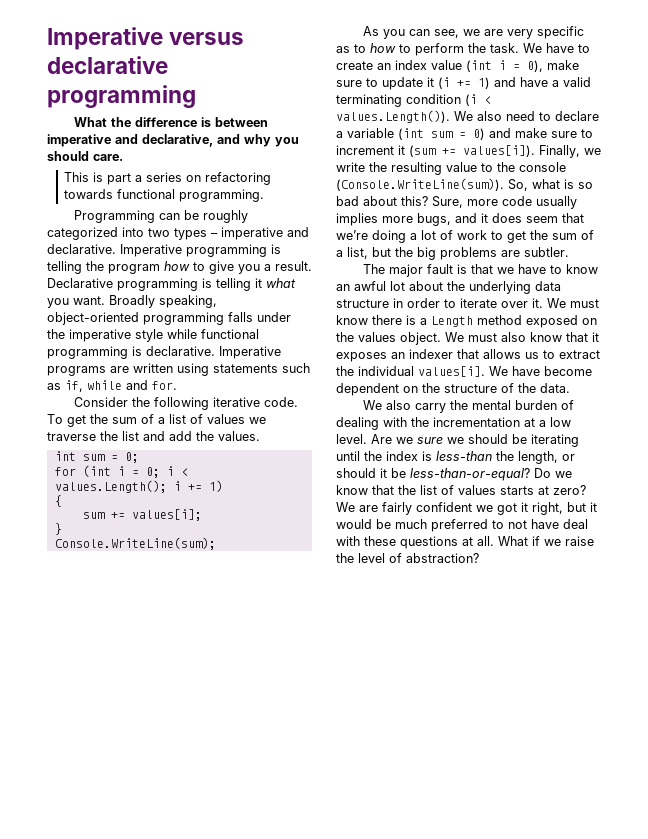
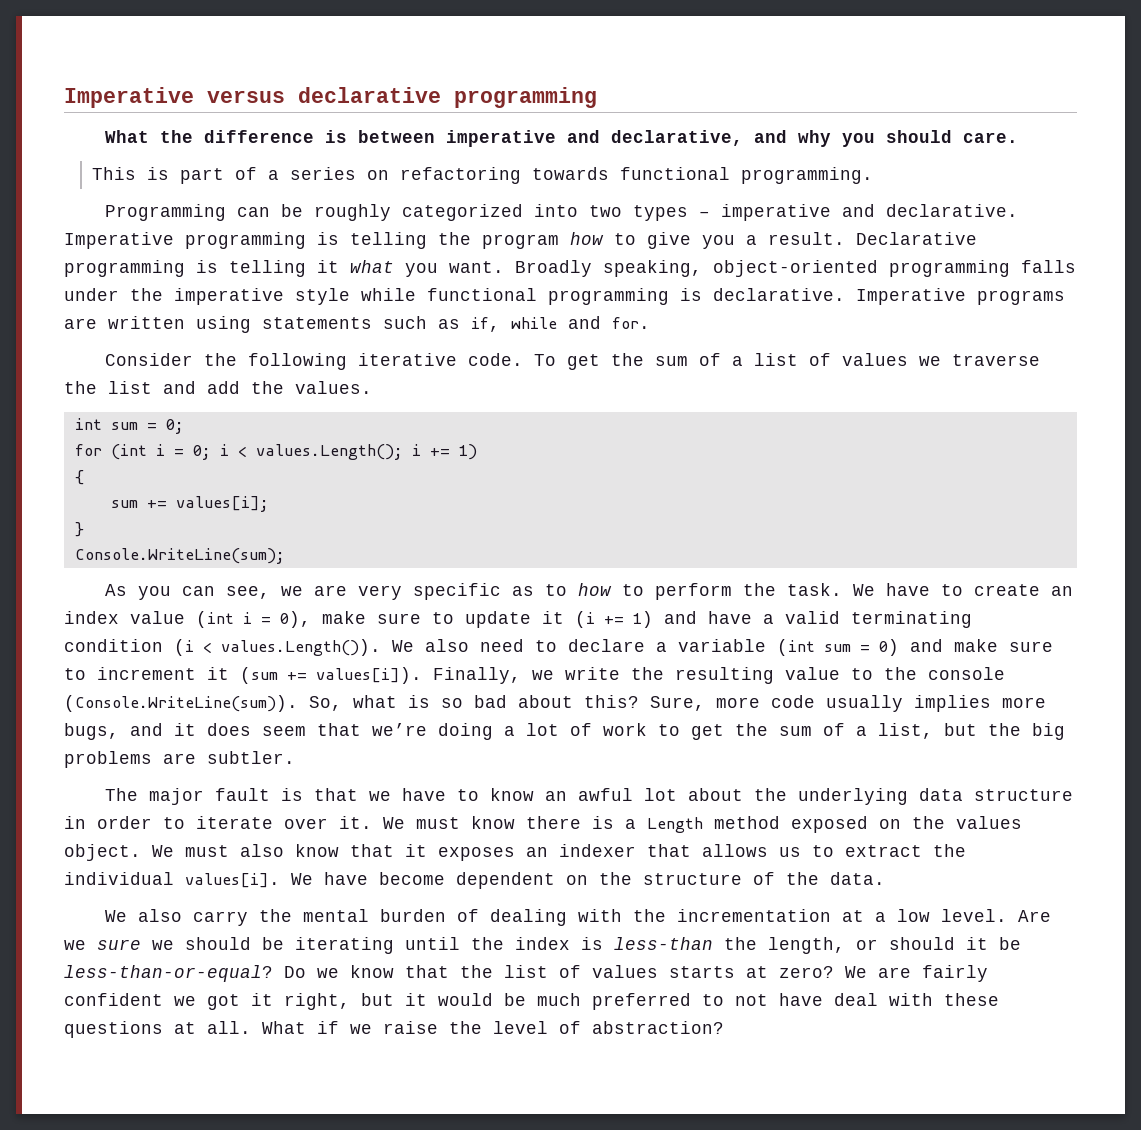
- This is part a series on refactoring towards functional programming.
+ This is part of a series on refactoring towards functional programming.

